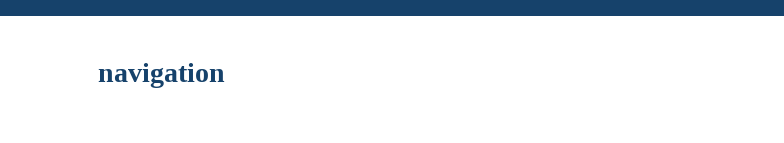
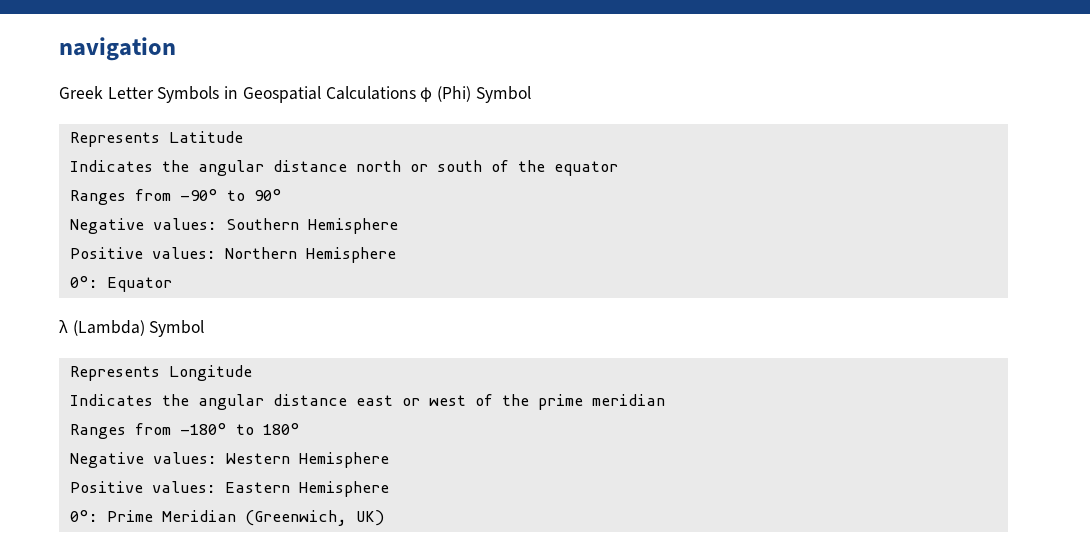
+ Greek Letter Symbols in Geospatial Calculations φ (Phi) Symbol
+ Represents Latitude
+ Indicates the angular distance north or south of the equator
+ Ranges from -90° to 90°
+ Negative values: Southern Hemisphere
+ Positive values: Northern Hemisphere
+ 0°: Equator
+ λ (Lambda) Symbol
+ Represents Longitude
+ Indicates the angular distance east or west of the prime meridian
+ Ranges from -180° to 180°
+ Negative values: Western Hemisphere
+ Positive values: Eastern Hemisphere
+ 0°: Prime Meridian (Greenwich, UK)

